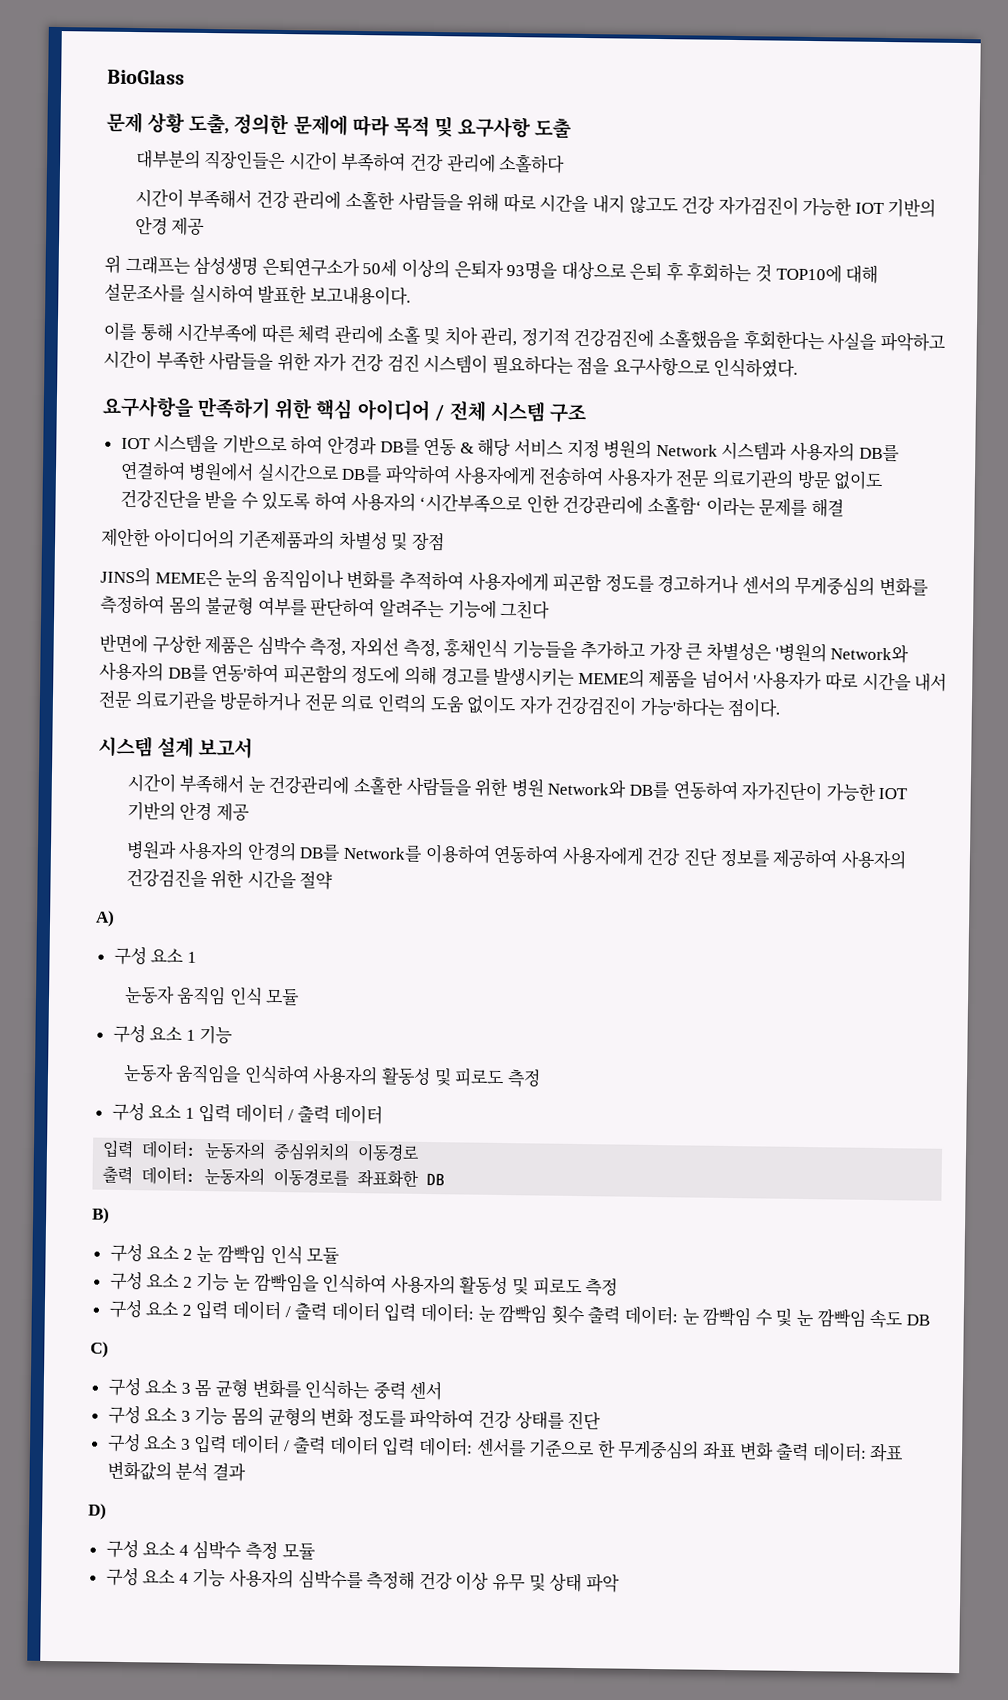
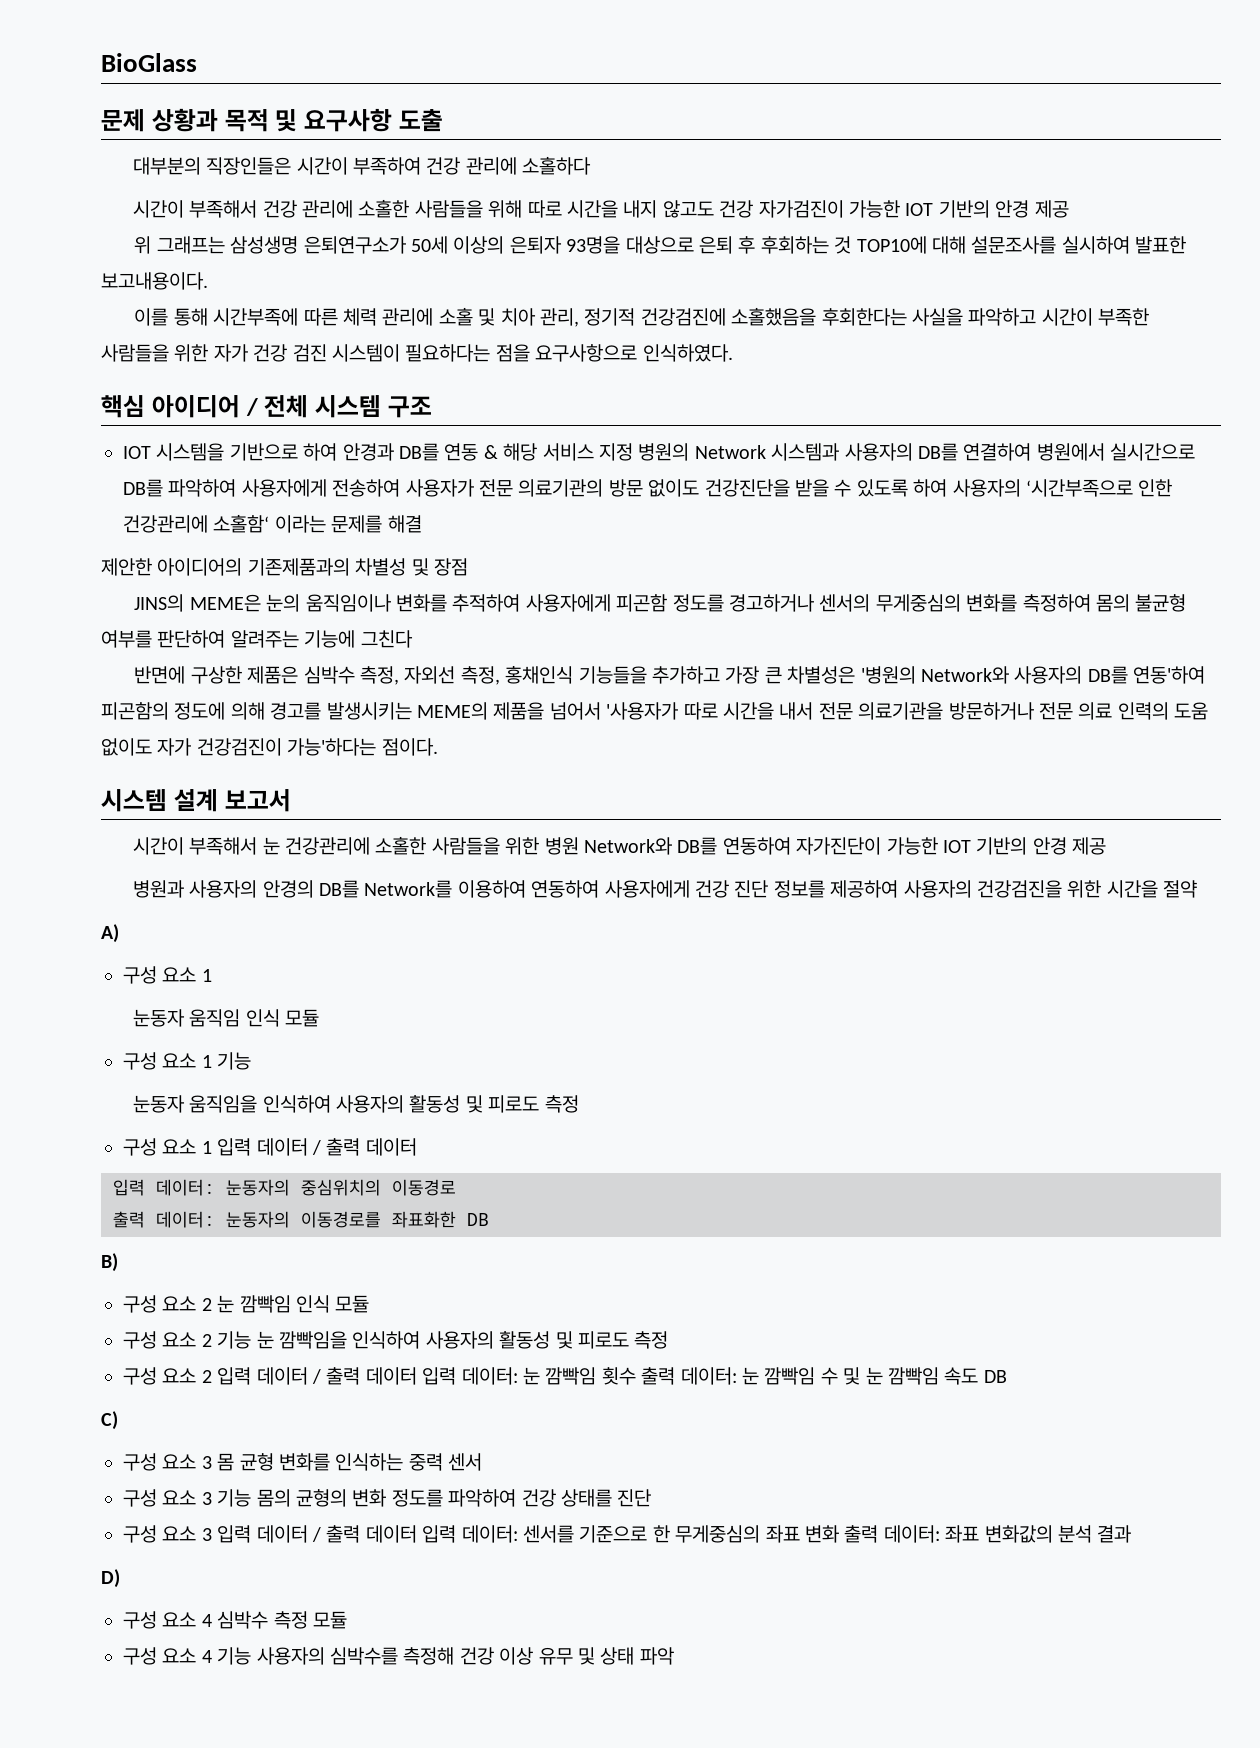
- 문제 상황 도출, 정의한 문제에 따라 목적 및 요구사항 도출
+ 문제 상황과 목적 및 요구사항 도출
- 요구사항을 만족하기 위한 핵심 아이디어 / 전체 시스템 구조
+ 핵심 아이디어 / 전체 시스템 구조

